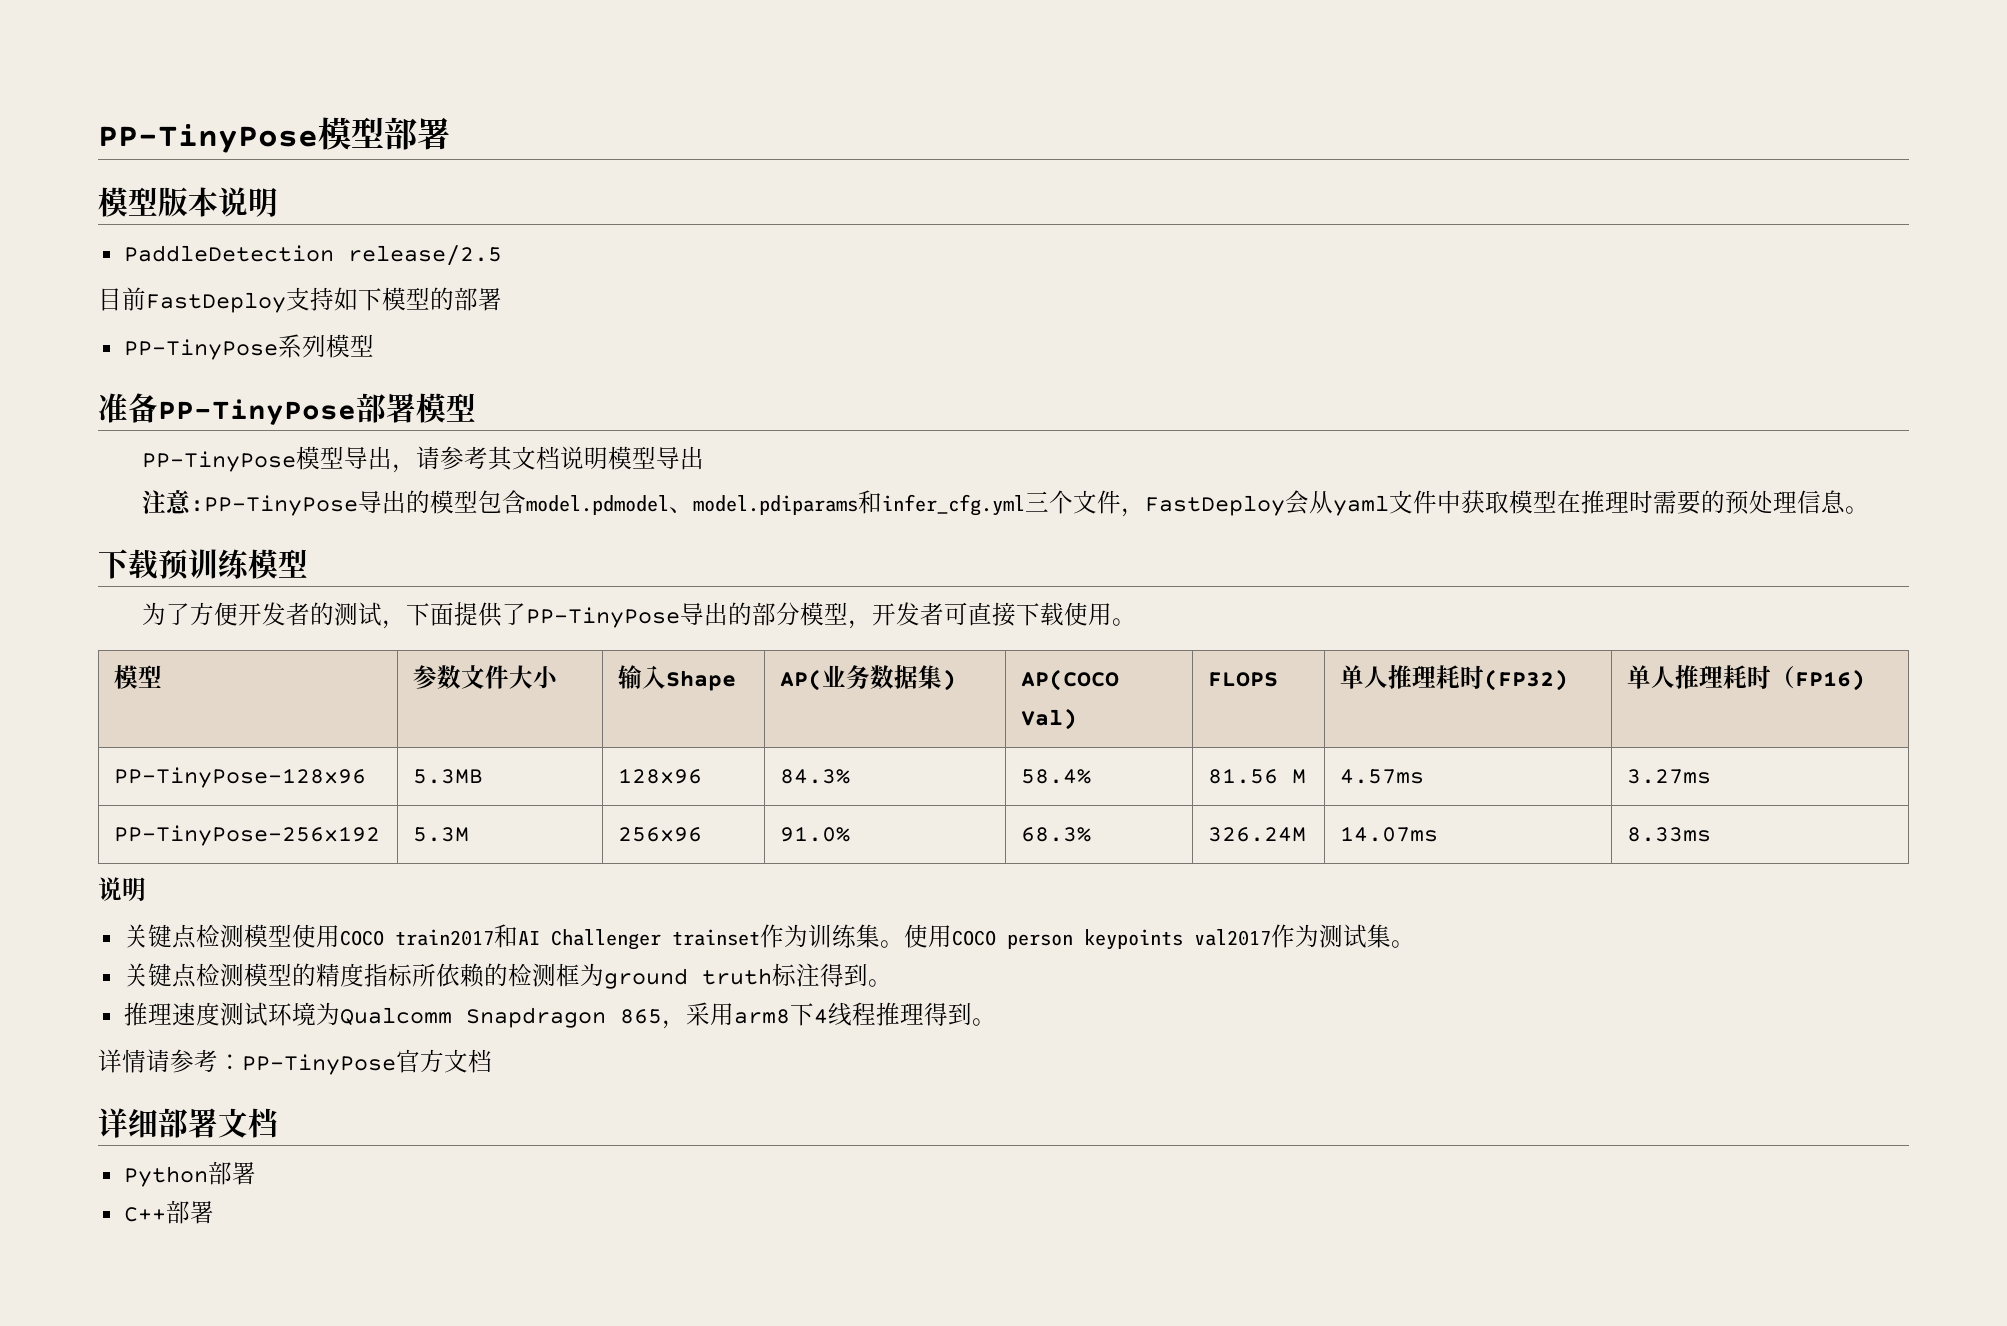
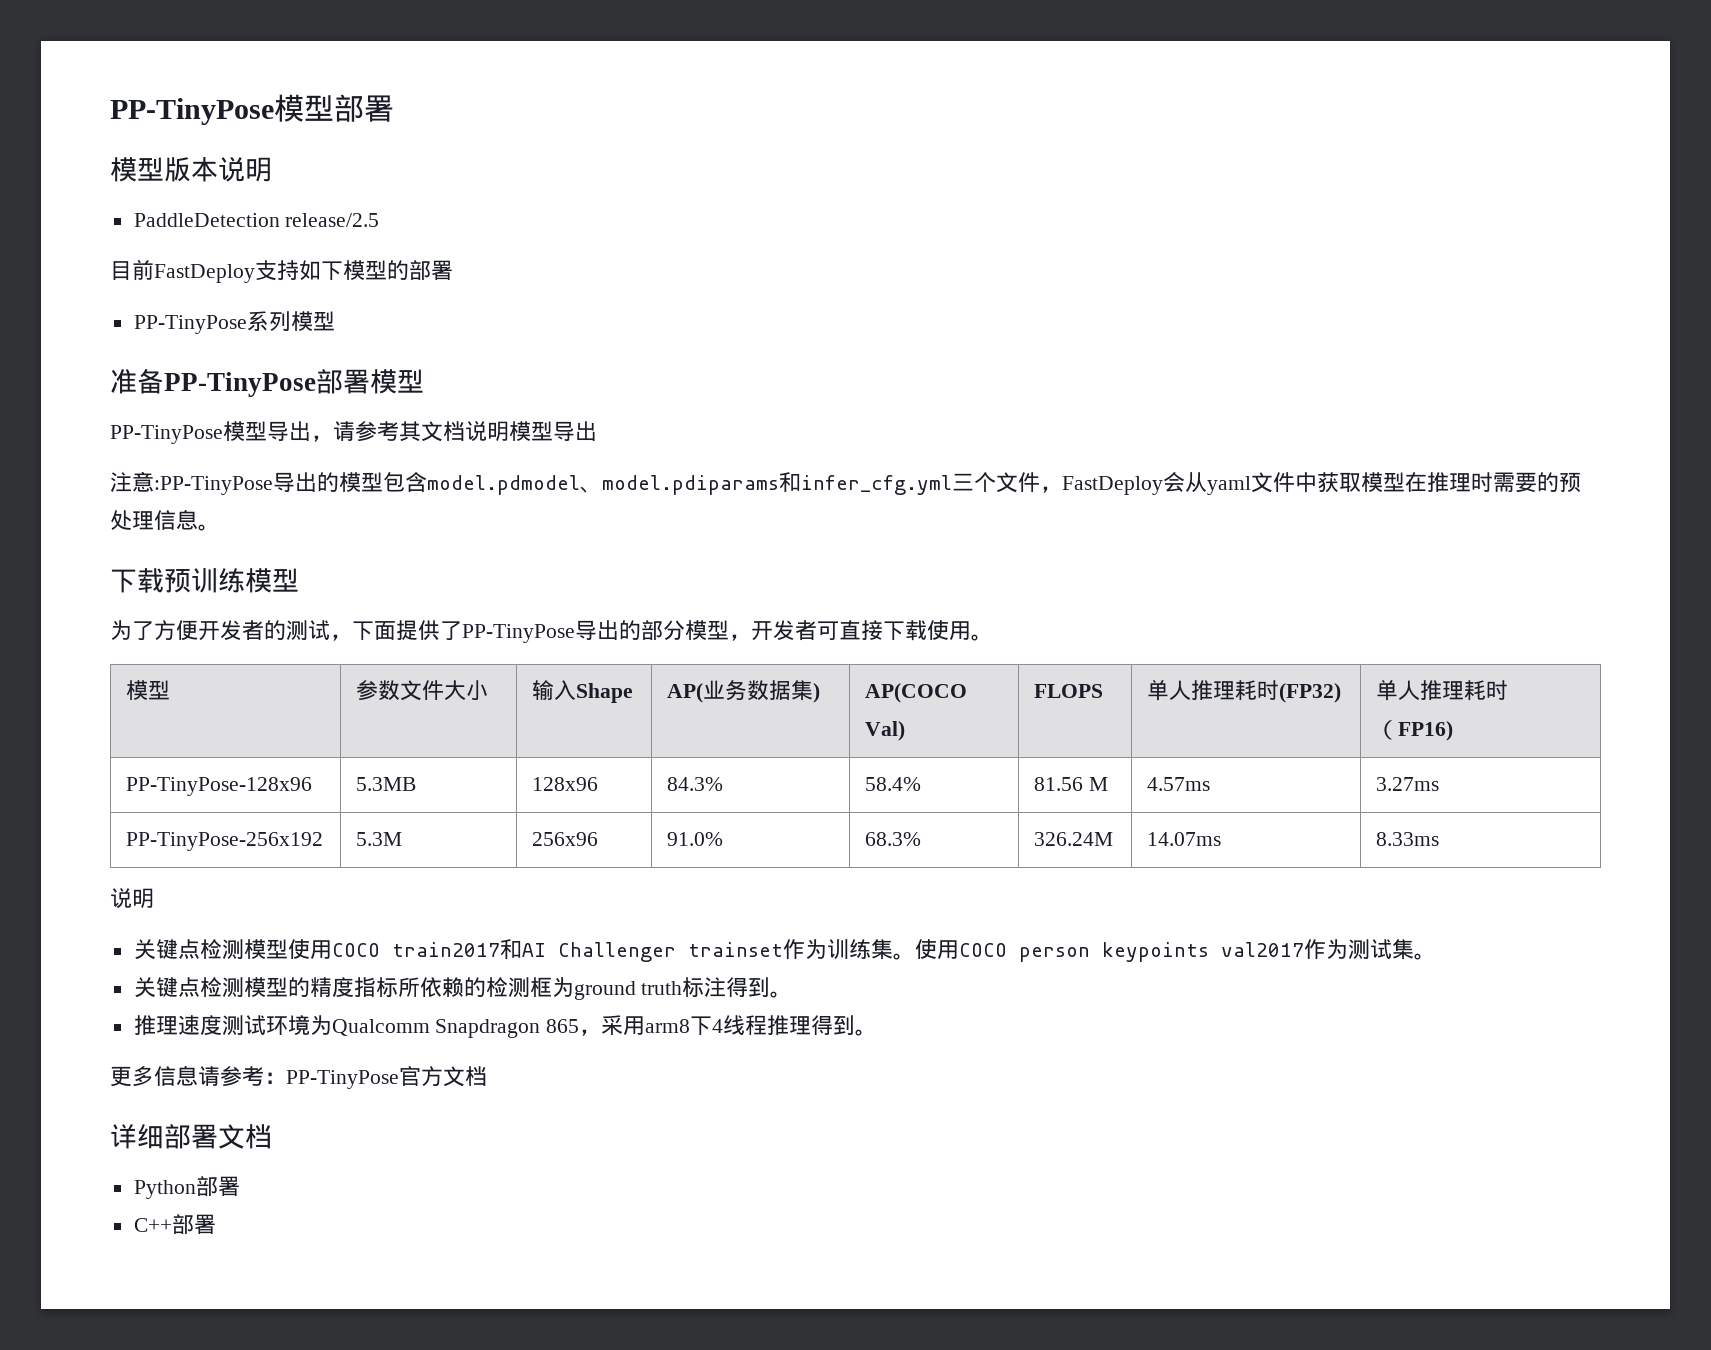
- 详情请参考：PP-TinyPose官方文档
+ 更多信息请参考：PP-TinyPose官方文档

